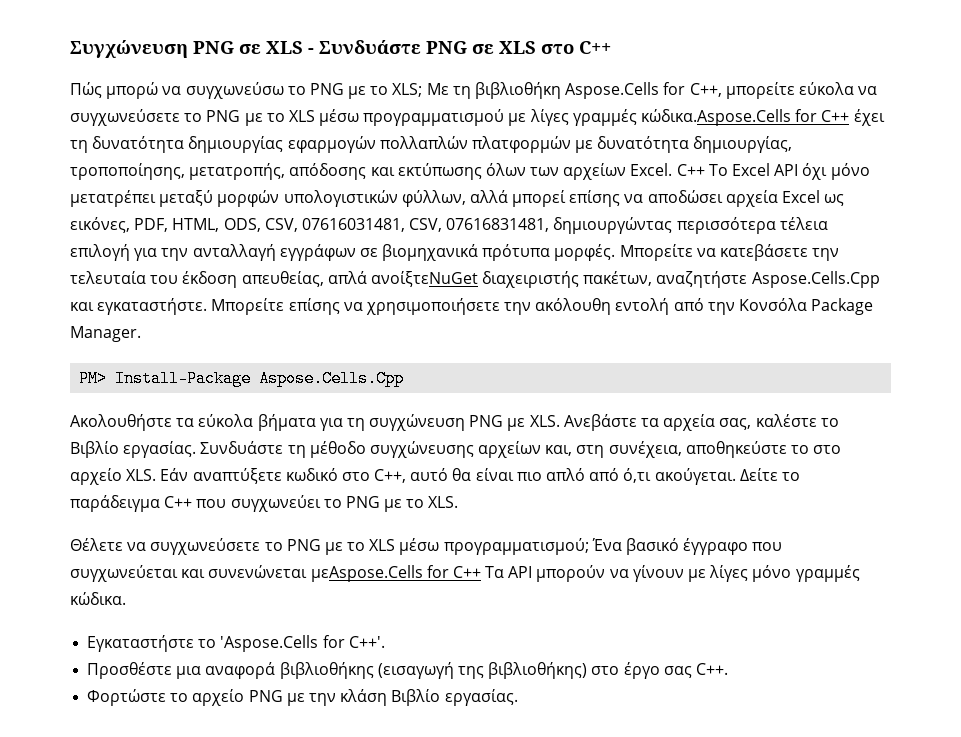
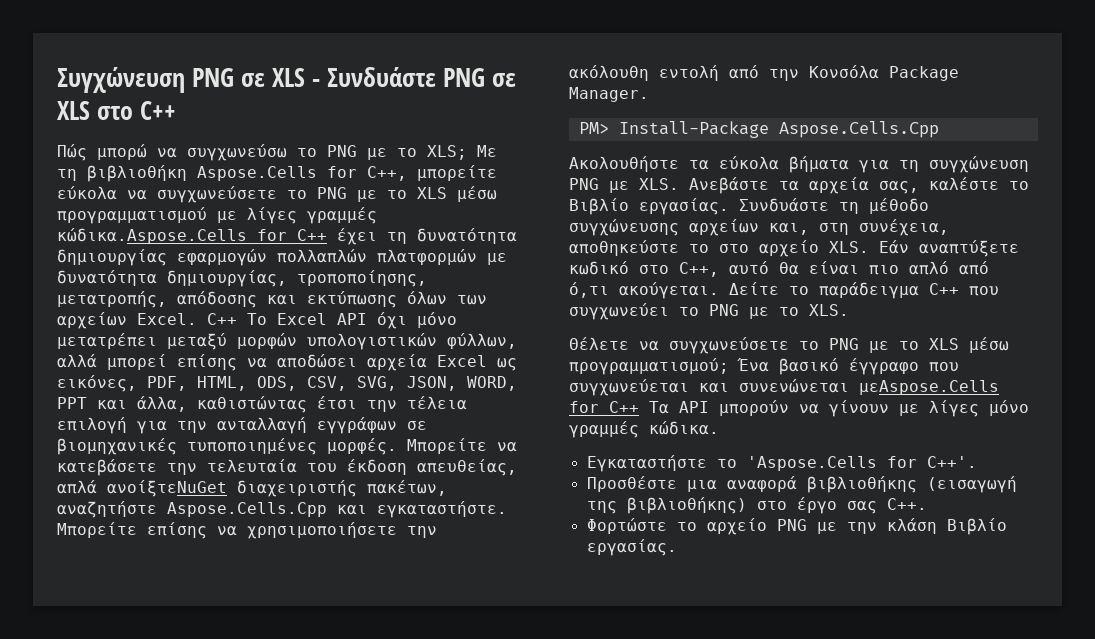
- C++ Το Excel API όχι μόνο μετατρέπει μεταξύ μορφών υπολογιστικών φύλλων, αλλά μπορεί επίσης να αποδώσει αρχεία Excel ως εικόνες, PDF, HTML, ODS, CSV, 07616031481, CSV, 07616831481, δημιουργώντας περισσότερα τέλεια επιλογή για την ανταλλαγή εγγράφων σε βιομηχανικά πρότυπα μορφές.
+ C++ Το Excel API όχι μόνο μετατρέπει μεταξύ μορφών υπολογιστικών φύλλων, αλλά μπορεί επίσης να αποδώσει αρχεία Excel ως εικόνες, PDF, HTML, ODS, CSV, SVG, JSON, WORD, PPT και άλλα, καθιστώντας έτσι την τέλεια επιλογή για την ανταλλαγή εγγράφων σε βιομηχανικές τυποποιημένες μορφές.

